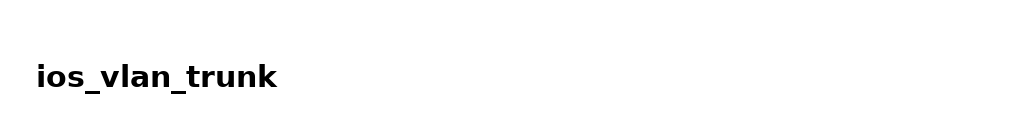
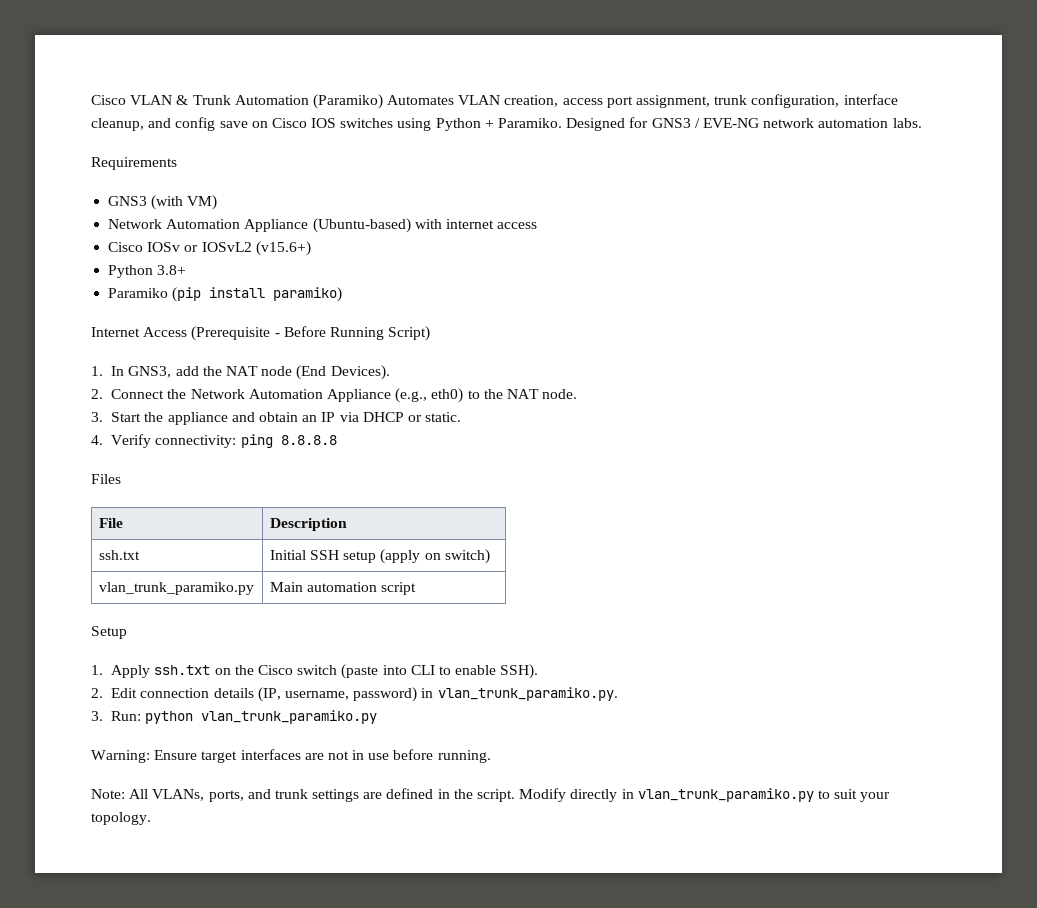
- ios_vlan_trunk
+ Cisco VLAN & Trunk Automation (Paramiko) Automates VLAN creation, access port assignment, trunk configuration, interface cleanup, and config save on Cisco IOS switches using Python + Paramiko. Designed for GNS3 / EVE-NG network automation labs.
+ Requirements
+ GNS3 (with VM)
+ Network Automation Appliance (Ubuntu-based) with internet access
+ Cisco IOSv or IOSvL2 (v15.6+)
+ Python 3.8+
+ Paramiko (pip install paramiko)
+ Internet Access (Prerequisite - Before Running Script)
+ 1. In GNS3, add the NAT node (End Devices).
+ 2. Connect the Network Automation Appliance (e.g., eth0) to the NAT node.
+ 3. Start the appliance and obtain an IP via DHCP or static.
+ 4. Verify connectivity: ping 8.8.8.8
+ Files
+ File | Description
+ ssh.txt | Initial SSH setup (apply on switch)
+ vlan_trunk_paramiko.py | Main automation script
+ Setup
+ 1. Apply ssh.txt on the Cisco switch (paste into CLI to enable SSH).
+ 2. Edit connection details (IP, username, password) in vlan_trunk_paramiko.py.
+ 3. Run: python vlan_trunk_paramiko.py
+ Warning: Ensure target interfaces are not in use before running.
+ Note: All VLANs, ports, and trunk settings are defined in the script. Modify directly in vlan_trunk_paramiko.py to suit your topology.

